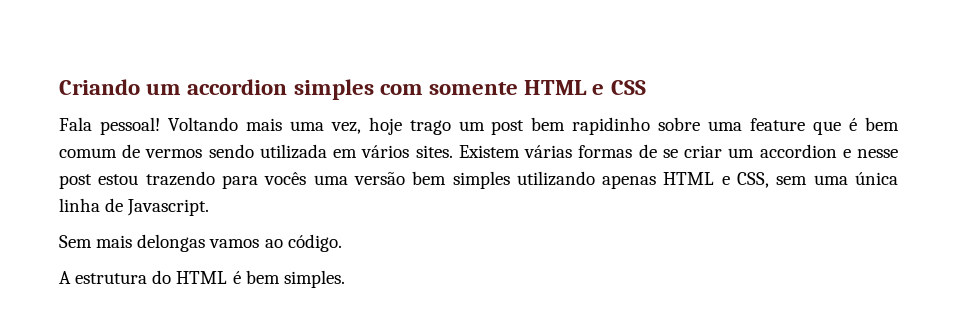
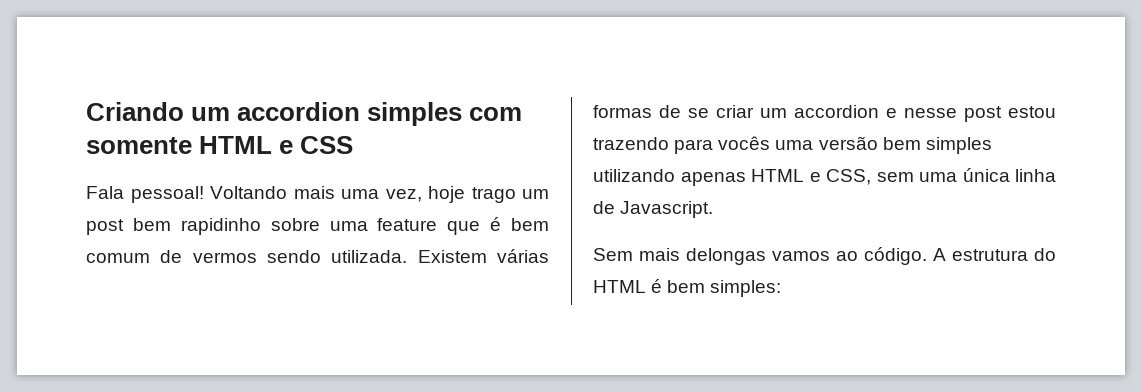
- Voltando mais uma vez, hoje trago um post bem rapidinho sobre uma feature que é bem comum de vermos sendo utilizada em vários sites.
+ Voltando mais uma vez, hoje trago um post bem rapidinho sobre uma feature que é bem comum de vermos sendo utilizada.
- Sem mais delongas vamos ao código.
- A estrutura do HTML é bem simples.
+ Sem mais delongas vamos ao código. A estrutura do HTML é bem simples:

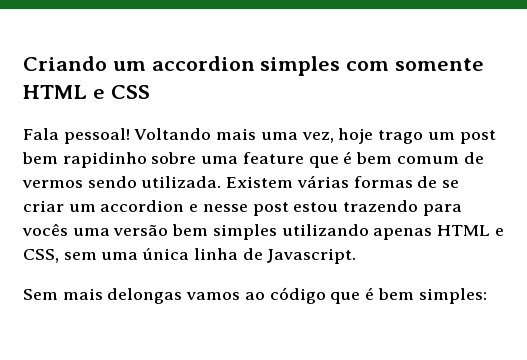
- Sem mais delongas vamos ao código. A estrutura do HTML é bem simples:
+ Sem mais delongas vamos ao código que é bem simples:

